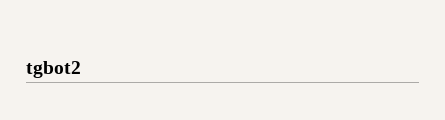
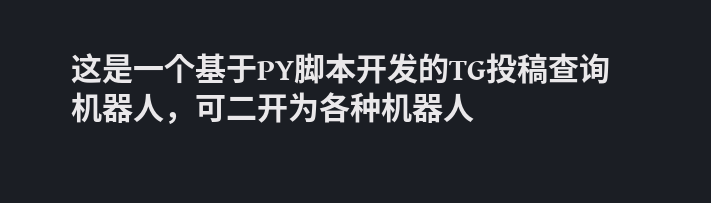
- tgbot2
+ 这是一个基于PY脚本开发的TG投稿查询机器人，可二开为各种机器人

